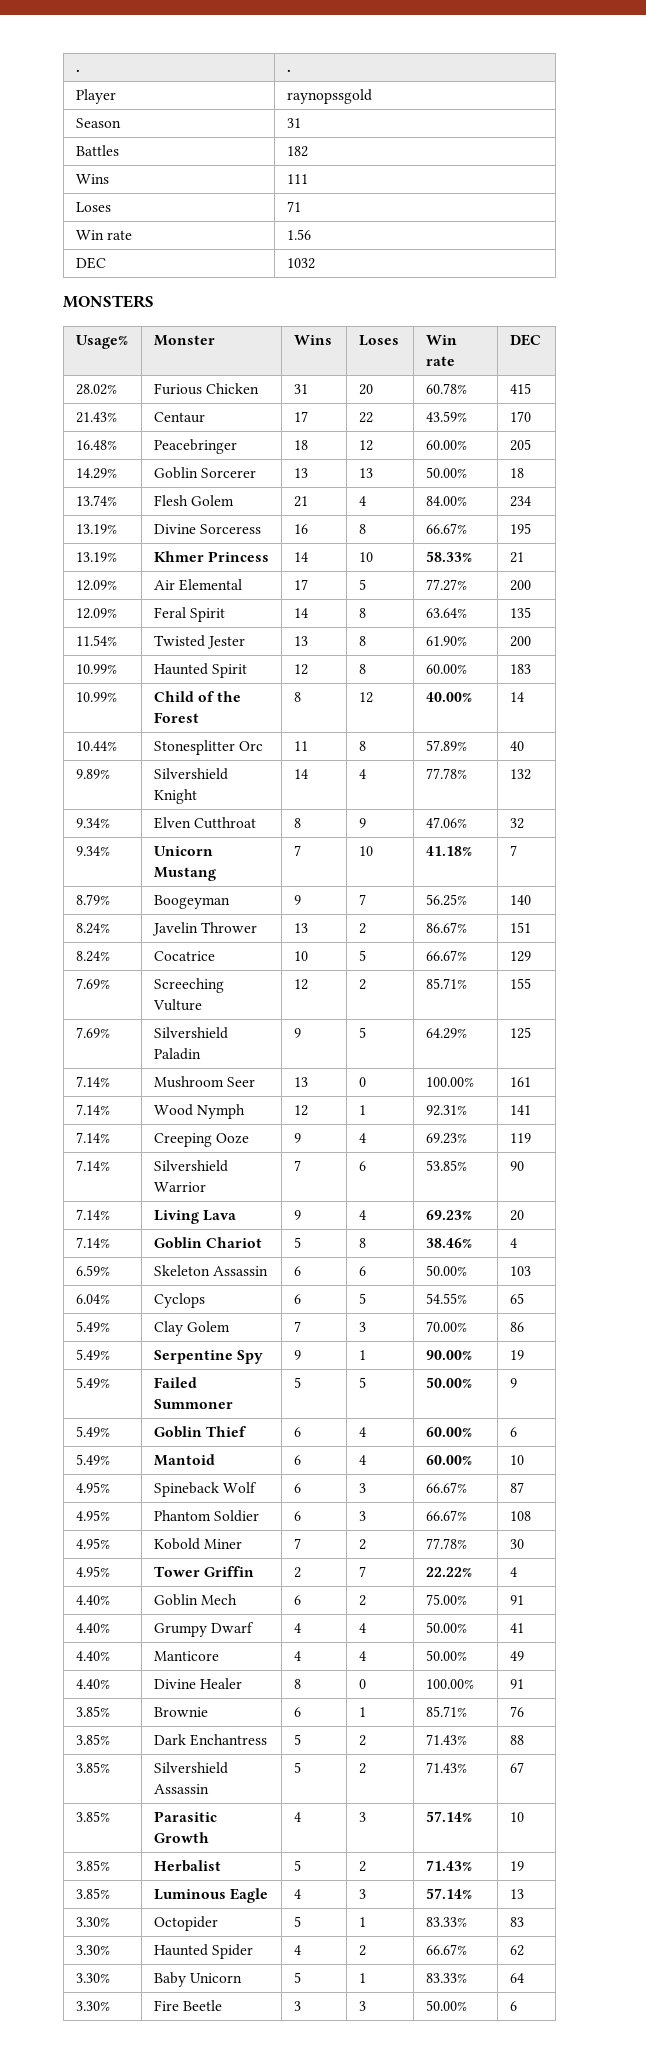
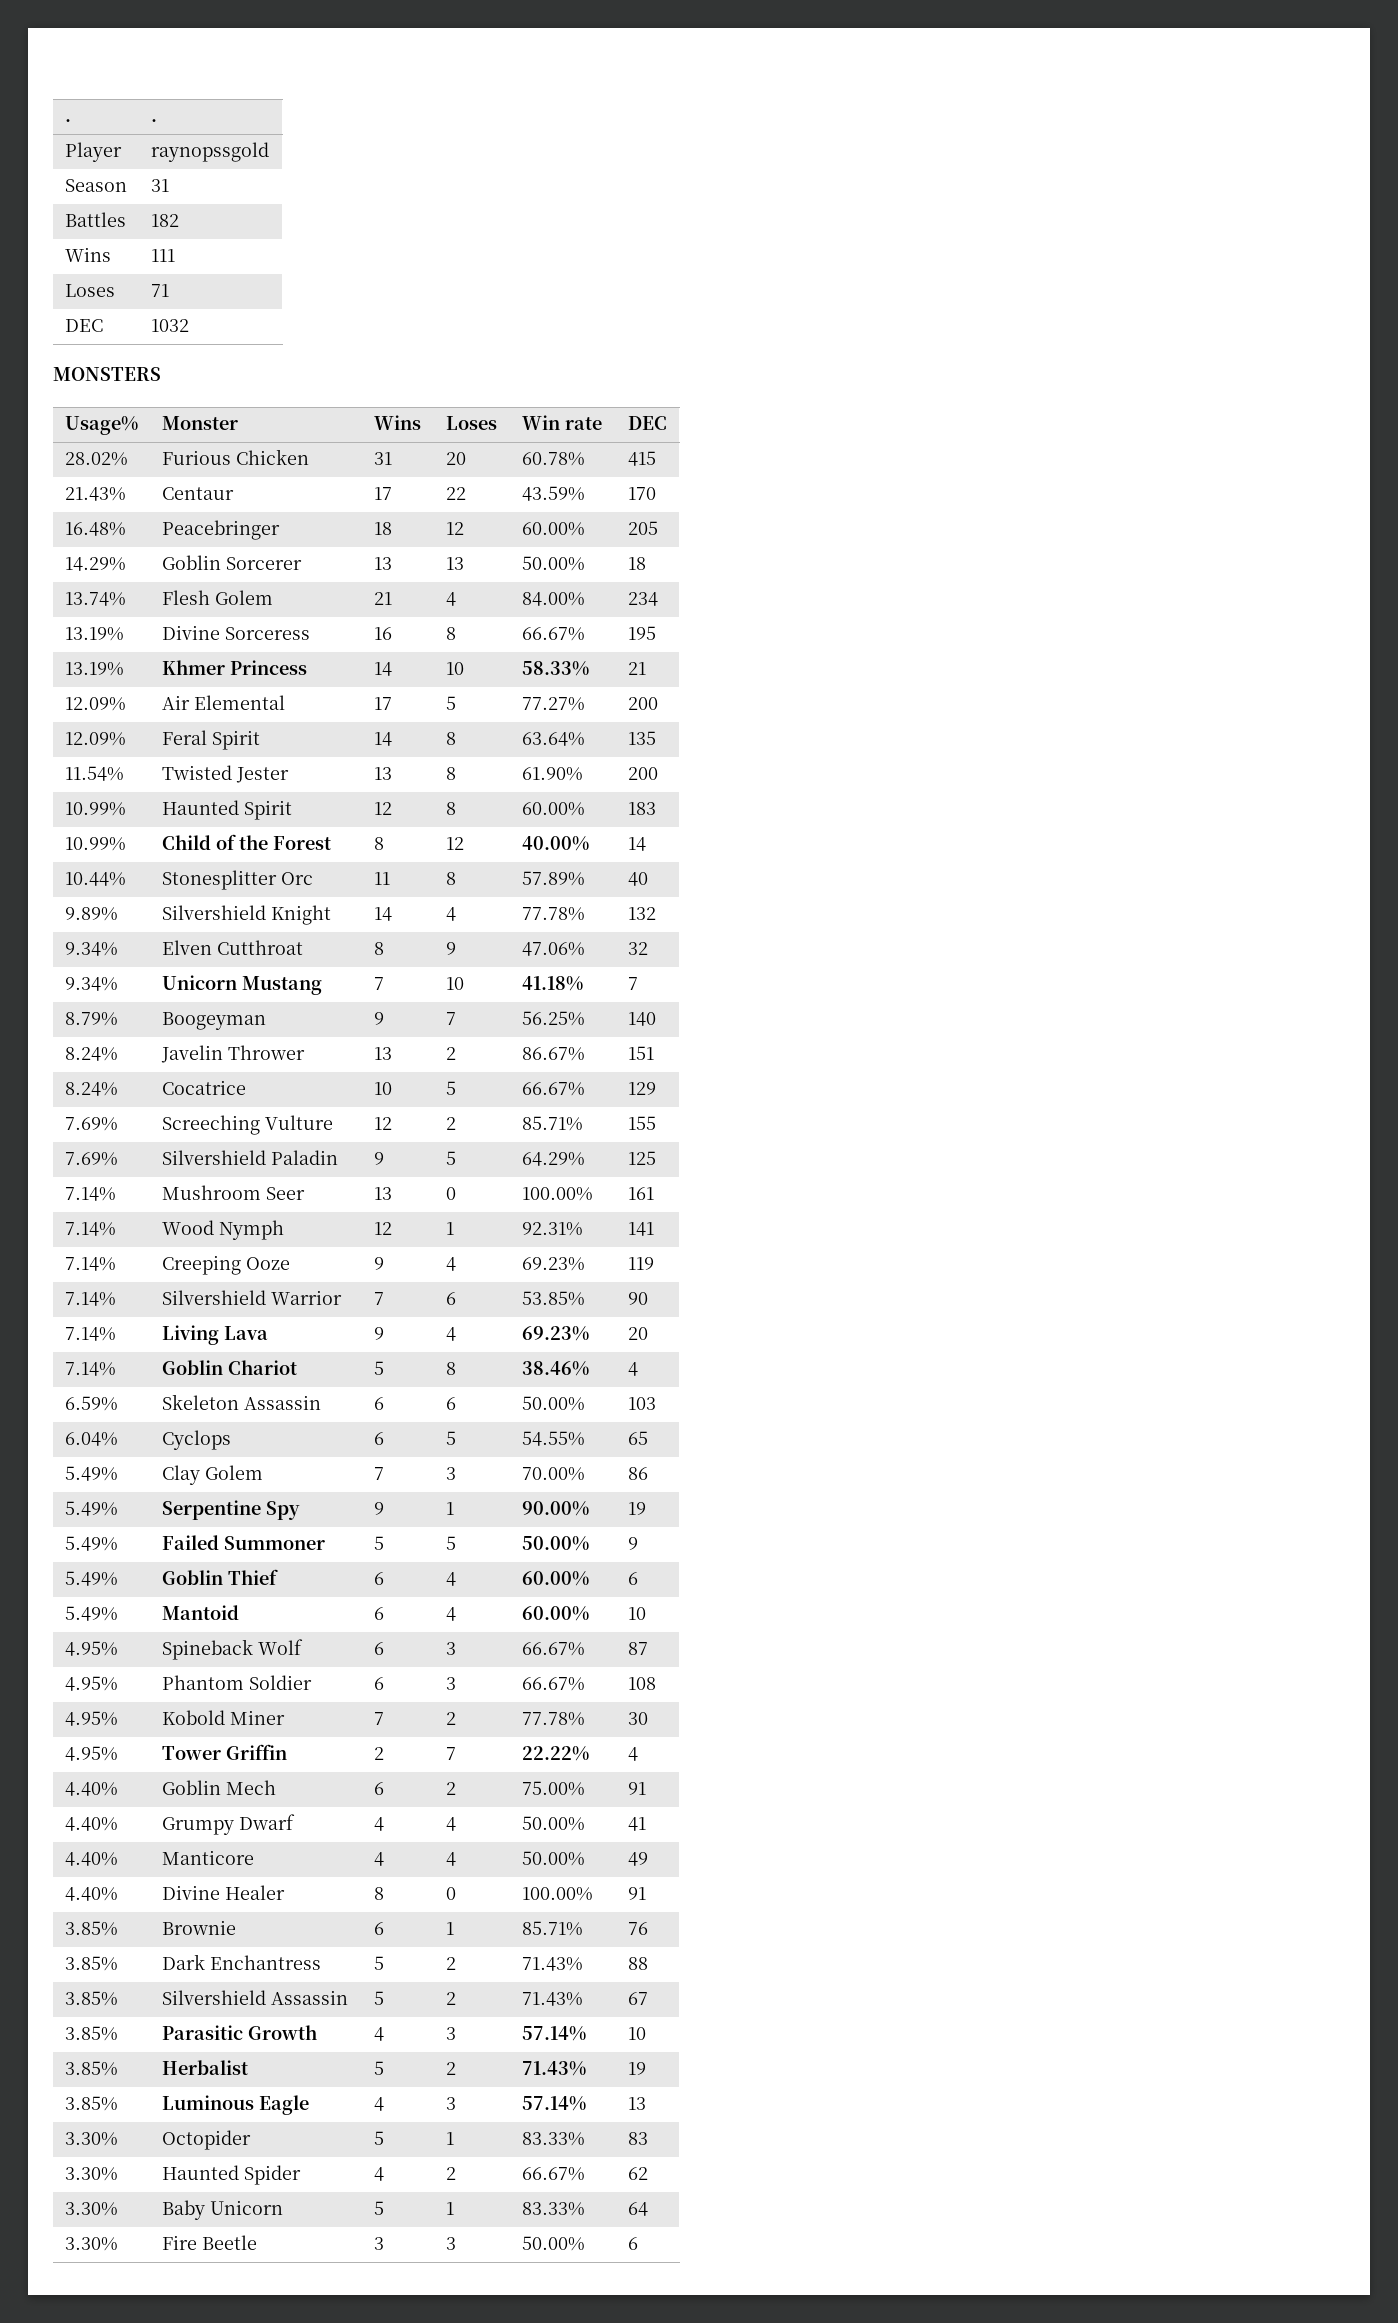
- Win rate | 1.56

